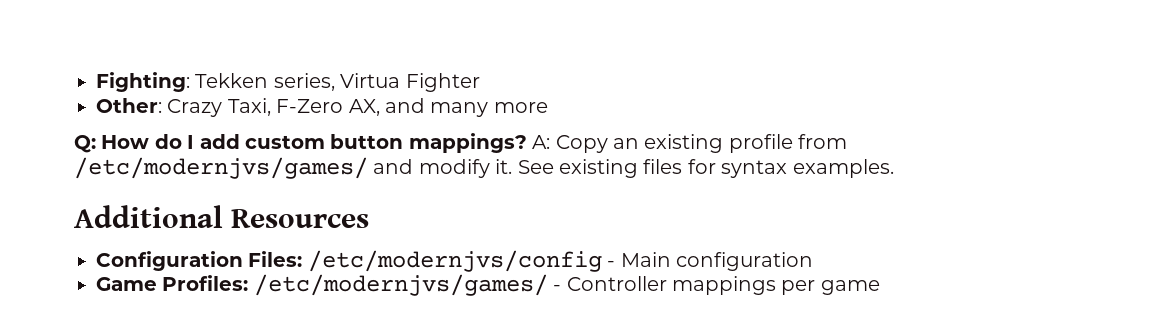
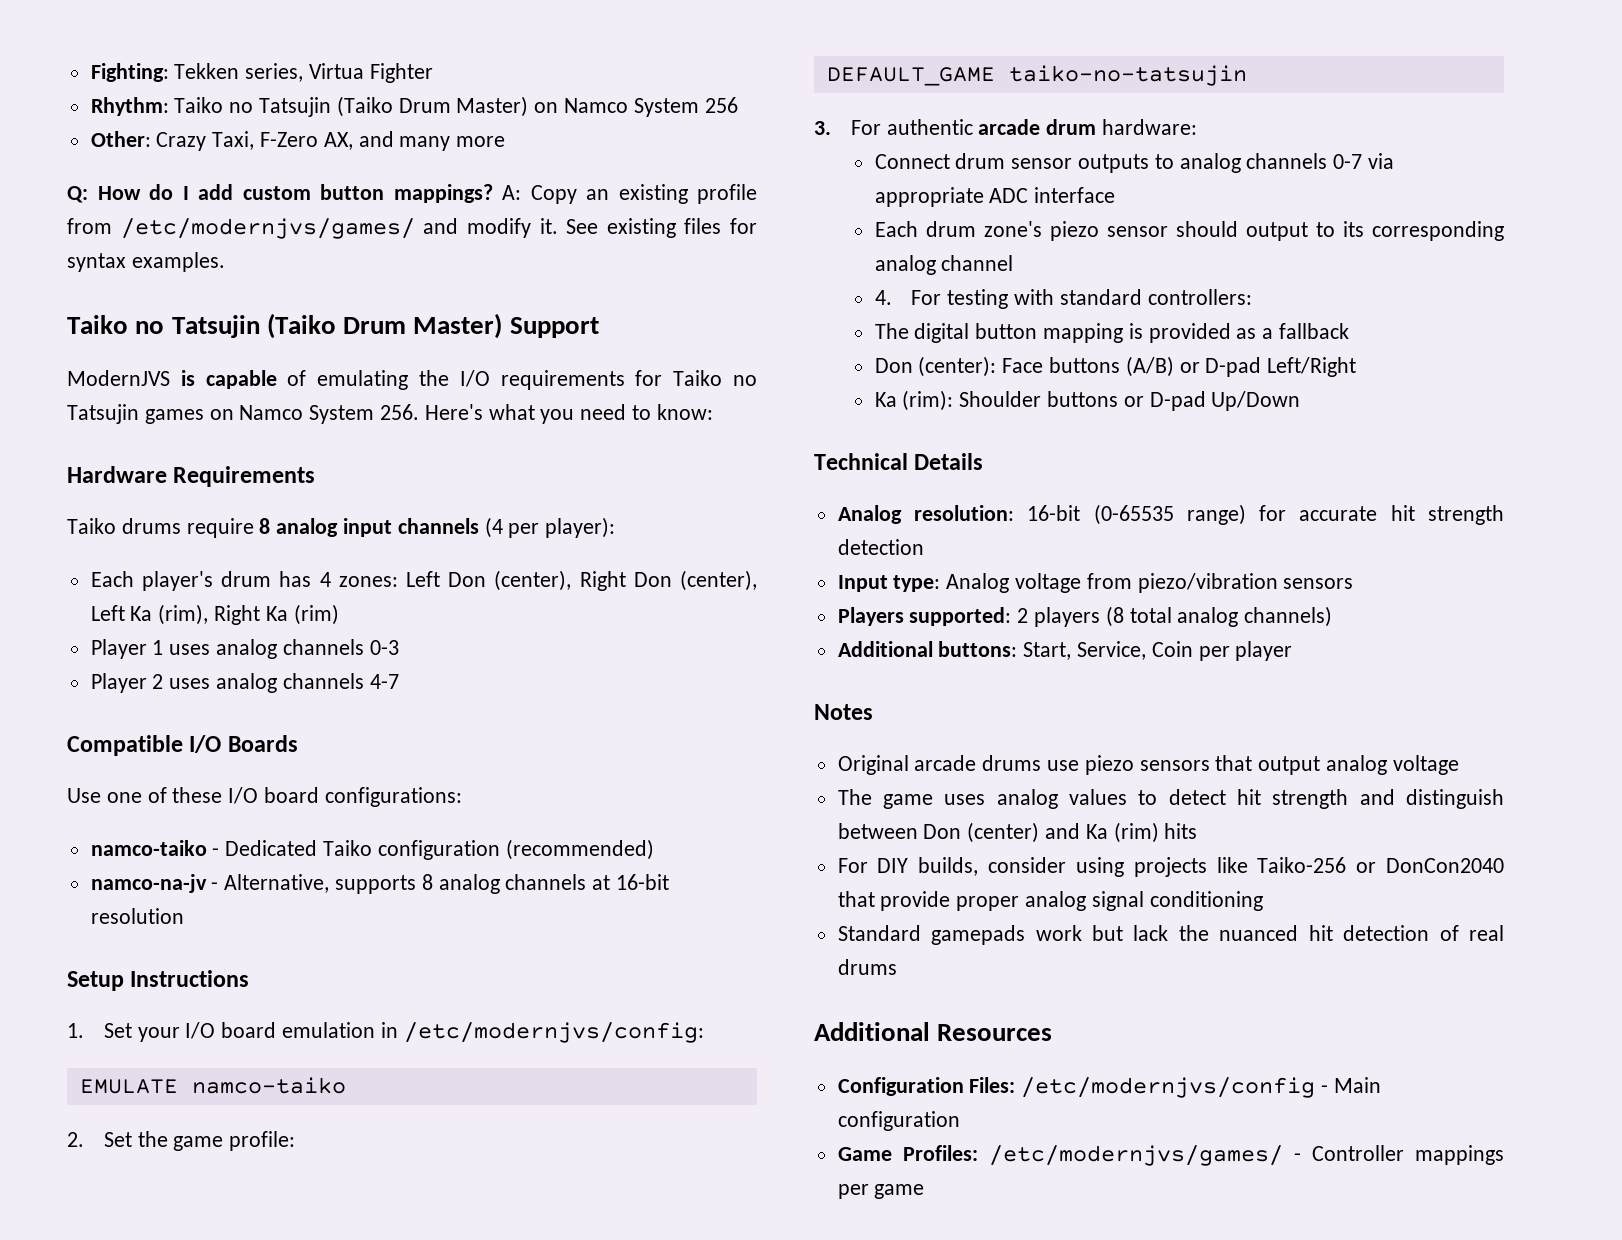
+ Rhythm: Taiko no Tatsujin (Taiko Drum Master) on Namco System 256
+ Taiko no Tatsujin (Taiko Drum Master) Support
+ ModernJVS is capable of emulating the I/O requirements for Taiko no Tatsujin games on Namco System 256. Here's what you need to know:
+ Hardware Requirements
+ Taiko drums require 8 analog input channels (4 per player):
+ Each player's drum has 4 zones: Left Don (center), Right Don (center), Left Ka (rim), Right Ka (rim)
+ Player 1 uses analog channels 0-3
+ Player 2 uses analog channels 4-7
+ Compatible I/O Boards
+ Use one of these I/O board configurations:
+ namco-taiko - Dedicated Taiko configuration (recommended)
+ namco-na-jv - Alternative, supports 8 analog channels at 16-bit resolution
+ Setup Instructions
+ 1. Set your I/O board emulation in /etc/modernjvs/config:
+ EMULATE namco-taiko
+ 2. Set the game profile:
+ DEFAULT_GAME taiko-no-tatsujin
+ 3. For authentic arcade drum hardware:
+ Connect drum sensor outputs to analog channels 0-7 via appropriate ADC interface
+ Each drum zone's piezo sensor should output to its corresponding analog channel
+ 4. For testing with standard controllers:
+ The digital button mapping is provided as a fallback
+ Don (center): Face buttons (A/B) or D-pad Left/Right
+ Ka (rim): Shoulder buttons or D-pad Up/Down
+ Technical Details
+ Analog resolution: 16-bit (0-65535 range) for accurate hit strength detection
+ Input type: Analog voltage from piezo/vibration sensors
+ Players supported: 2 players (8 total analog channels)
+ Additional buttons: Start, Service, Coin per player
+ Notes
+ Original arcade drums use piezo sensors that output analog voltage
+ The game uses analog values to detect hit strength and distinguish between Don (center) and Ka (rim) hits
+ For DIY builds, consider using projects like Taiko-256 or DonCon2040 that provide proper analog signal conditioning
+ Standard gamepads work but lack the nuanced hit detection of real drums

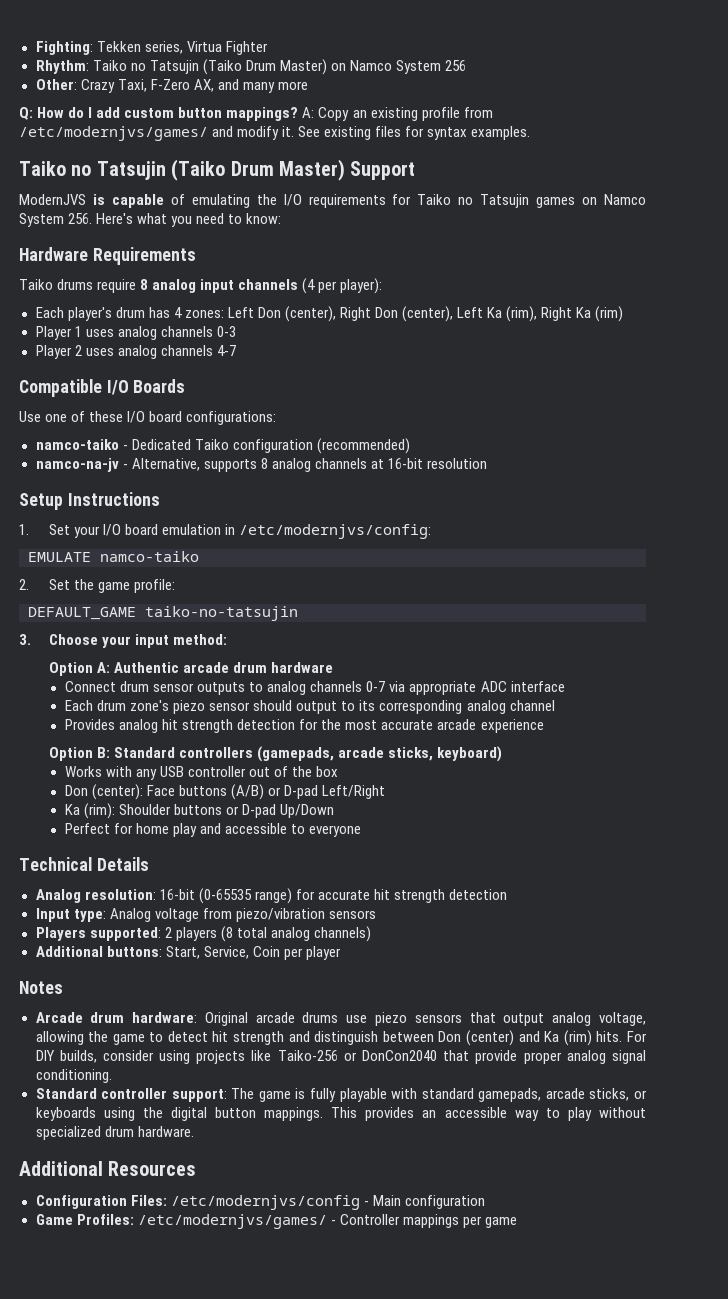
- 3. For authentic arcade drum hardware:
+ 3. Choose your input method:
+ Option A: Authentic arcade drum hardware
- 4. For testing with standard controllers:
- The digital button mapping is provided as a fallback
+ Provides analog hit strength detection for the most accurate arcade experience
+ Option B: Standard controllers (gamepads, arcade sticks, keyboard)
+ Works with any USB controller out of the box
+ Perfect for home play and accessible to everyone
- Original arcade drums use piezo sensors that output analog voltage
- The game uses analog values to detect hit strength and distinguish between Don (center) and Ka (rim) hits
- For DIY builds, consider using projects like Taiko-256 or DonCon2040 that provide proper analog signal conditioning
- Standard gamepads work but lack the nuanced hit detection of real drums
+ Arcade drum hardware: Original arcade drums use piezo sensors that output analog voltage, allowing the game to detect hit strength and distinguish between Don (center) and Ka (rim) hits. For DIY builds, consider using projects like Taiko-256 or DonCon2040 that provide proper analog signal conditioning.
+ Standard controller support: The game is fully playable with standard gamepads, arcade sticks, or keyboards using the digital button mappings. This provides an accessible way to play without specialized drum hardware.

